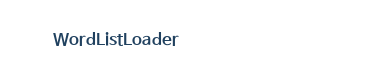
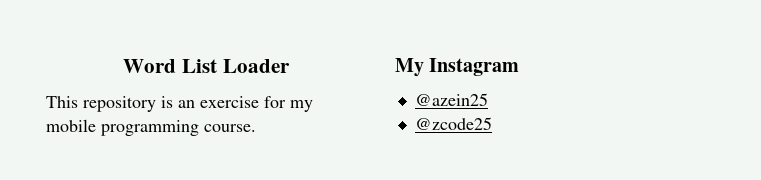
- WordListLoader
+ Word List Loader
+ This repository is an exercise for my mobile programming course.
+ My Instagram
+ @azein25
+ @zcode25

